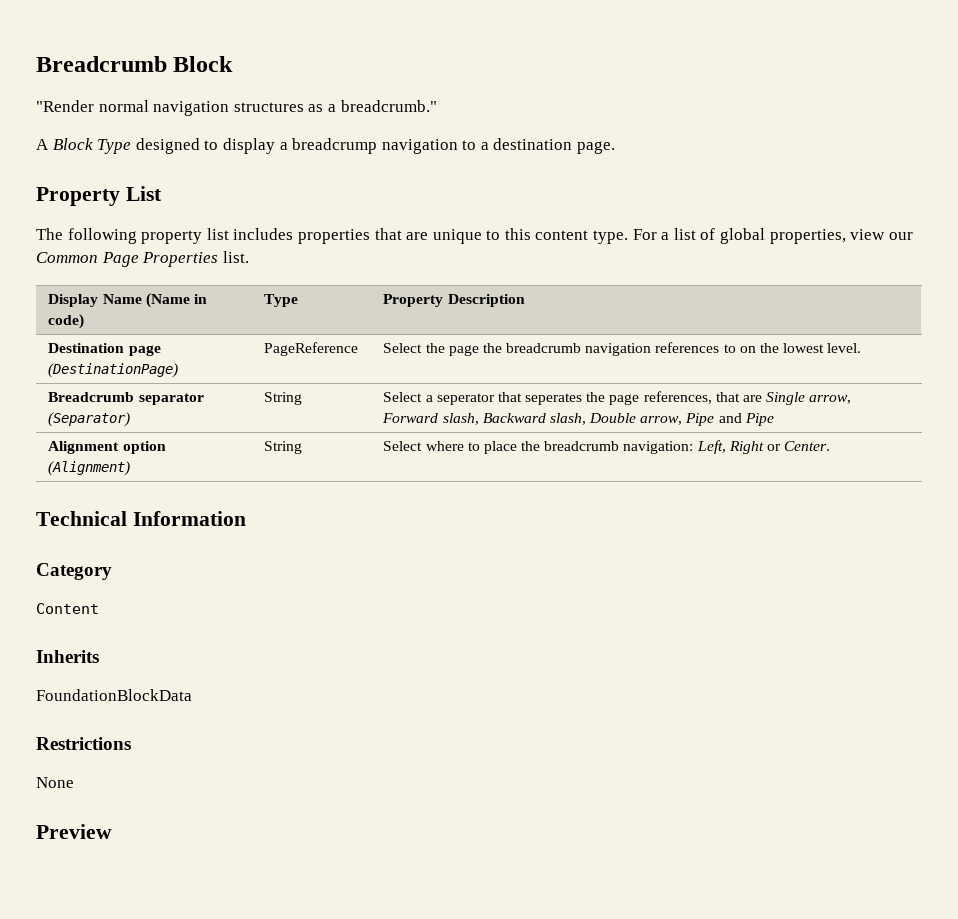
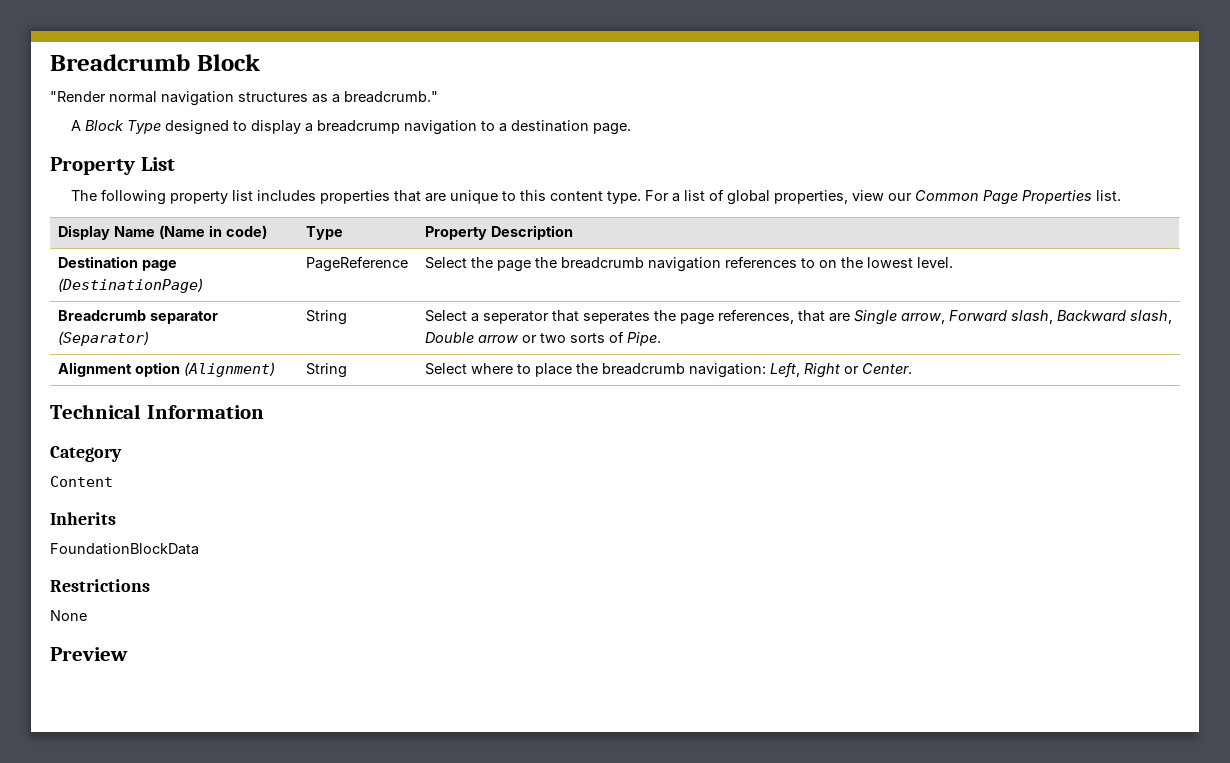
- Breadcrumb separator (Separator) | String | Select a seperator that seperates the page references, that are Single arrow, Forward slash, Backward slash, Double arrow, Pipe and Pipe
+ Breadcrumb separator (Separator) | String | Select a seperator that seperates the page references, that are Single arrow, Forward slash, Backward slash, Double arrow or two sorts of Pipe.

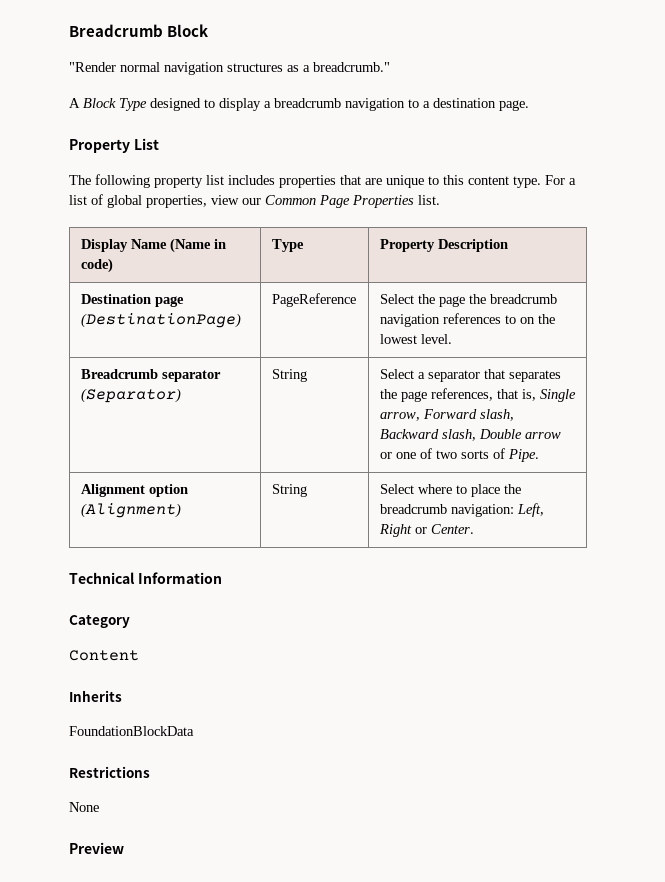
- A Block Type designed to display a breadcrump navigation to a destination page.
+ A Block Type designed to display a breadcrumb navigation to a destination page.
- Breadcrumb separator (Separator) | String | Select a seperator that seperates the page references, that are Single arrow, Forward slash, Backward slash, Double arrow or two sorts of Pipe.
+ Breadcrumb separator (Separator) | String | Select a separator that separates the page references, that is, Single arrow, Forward slash, Backward slash, Double arrow or one of two sorts of Pipe.

